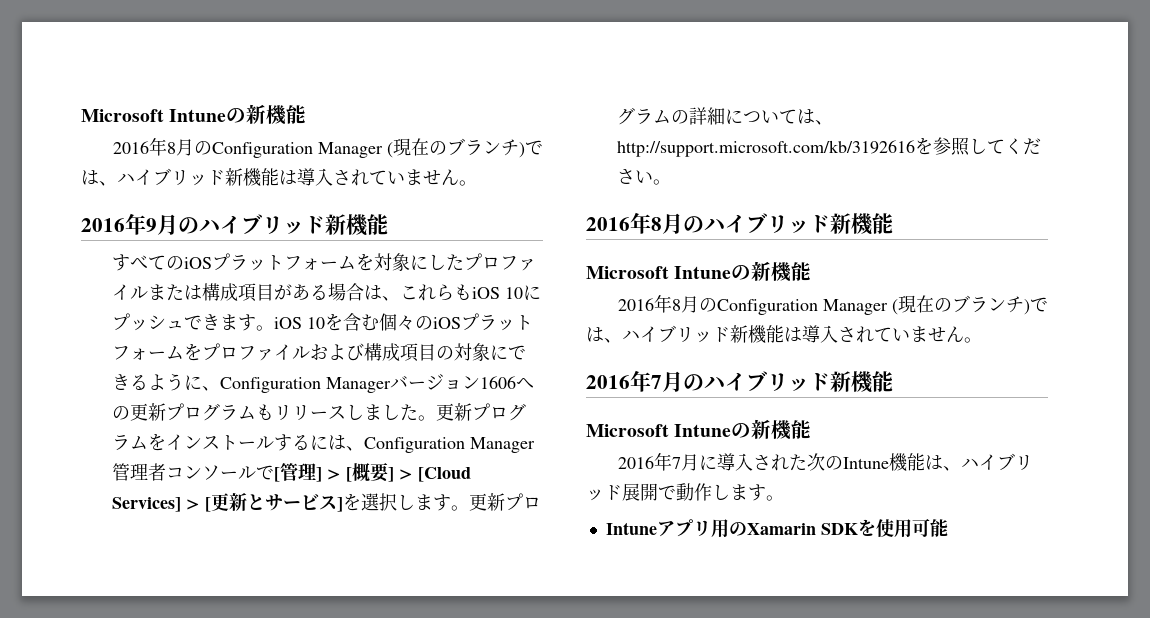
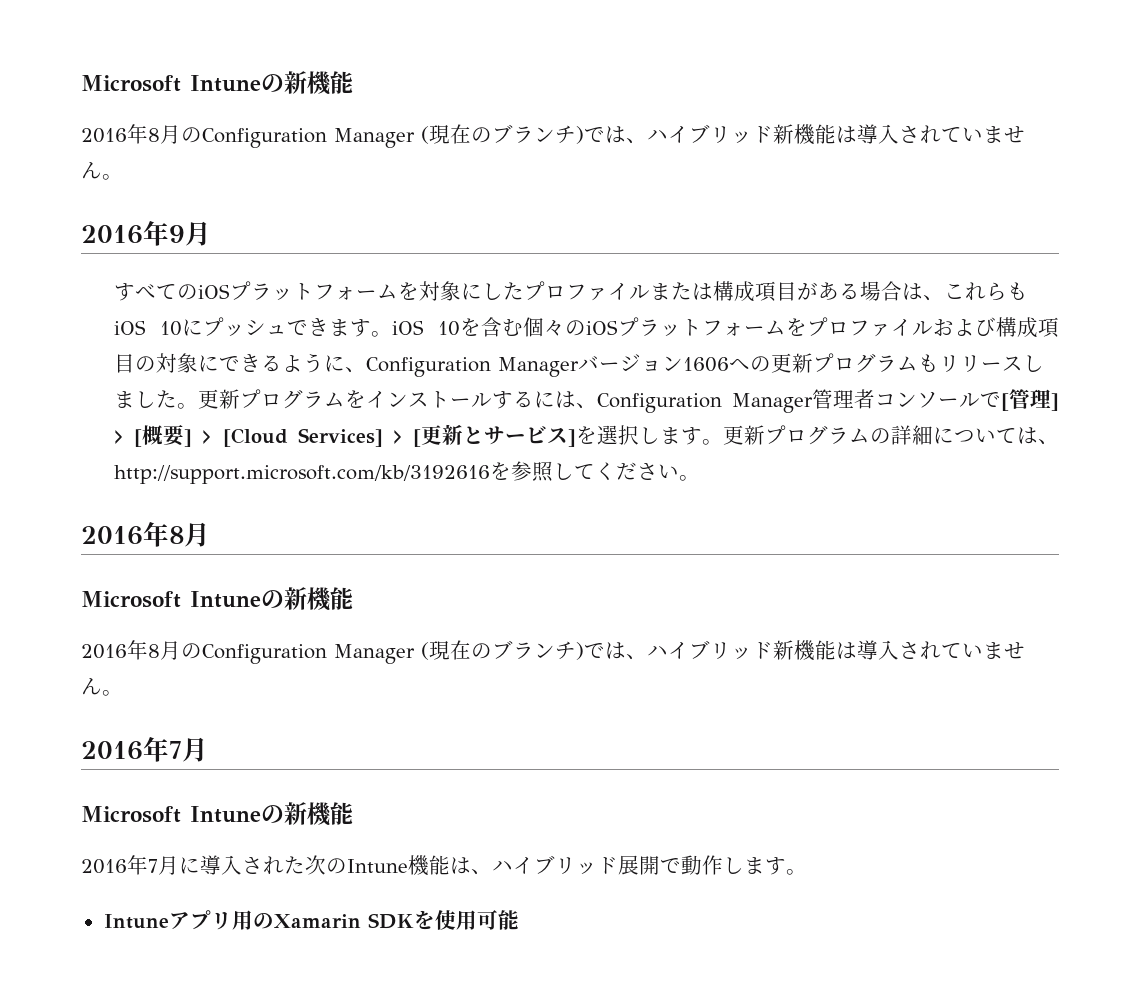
- 2016年9月のハイブリッド新機能
+ 2016年9月
  更新プログラムの詳細については、http://support.microsoft.com/kb/3192616を参照してください。
- 2016年8月のハイブリッド新機能
+ 2016年8月
  Microsoft Intuneの新機能
  2016年8月のConfiguration Manager (現在のブランチ)では、ハイブリッド新機能は導入されていません。
- 2016年7月のハイブリッド新機能
+ 2016年7月

